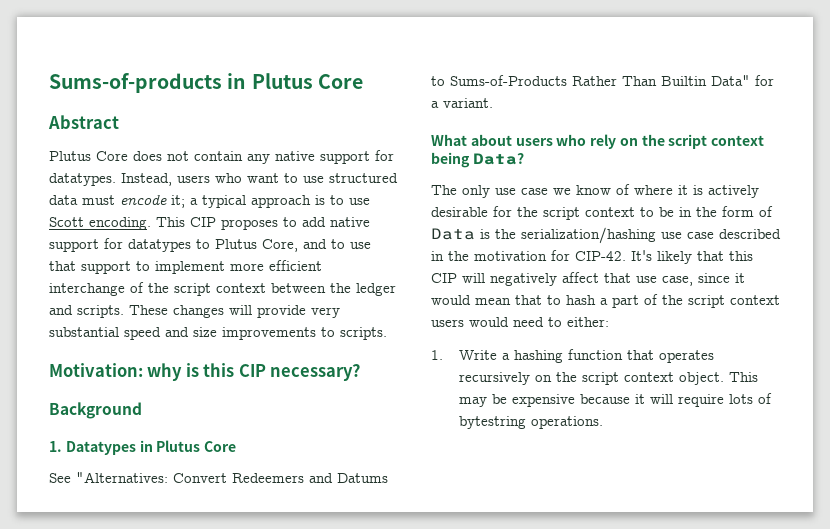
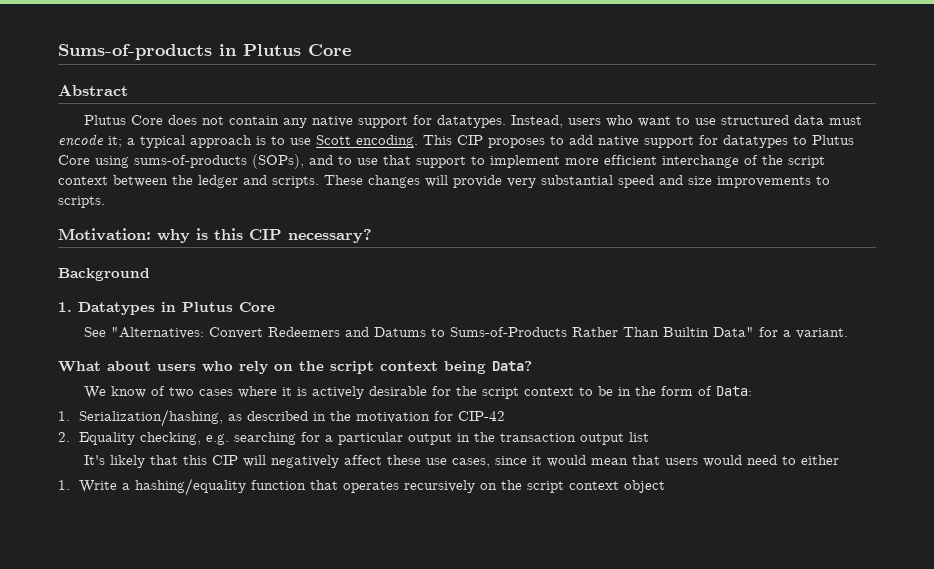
- This CIP proposes to add native support for datatypes to Plutus Core, and to use that support to implement more efficient interchange of the script context between the ledger and scripts.
+ This CIP proposes to add native support for datatypes to Plutus Core using sums-of-products (SOPs), and to use that support to implement more efficient interchange of the script context between the ledger and scripts.
- The only use case we know of where it is actively desirable for the script context to be in the form of Data is the serialization/hashing use case described in the motivation for CIP-42. It's likely that this CIP will negatively affect that use case, since it would mean that to hash a part of the script context users would need to either:
+ We know of two cases where it is actively desirable for the script context to be in the form of Data:
+ 1. Serialization/hashing, as described in the motivation for CIP-42
+ 2. Equality checking, e.g. searching for a particular output in the transaction output list
+ It's likely that this CIP will negatively affect these use cases, since it would mean that users would need to either
- 1. Write a hashing function that operates recursively on the script context object. This may be expensive because it will require lots of bytestring operations.
+ 1. Write a hashing/equality function that operates recursively on the script context object

